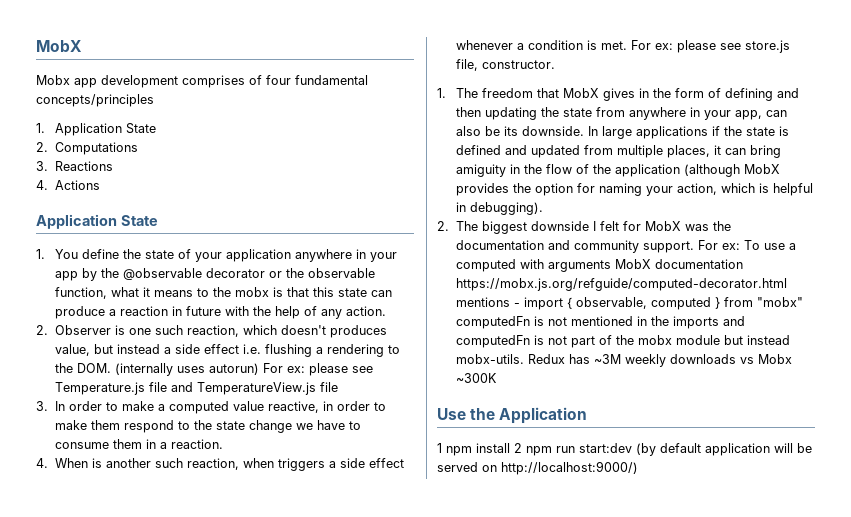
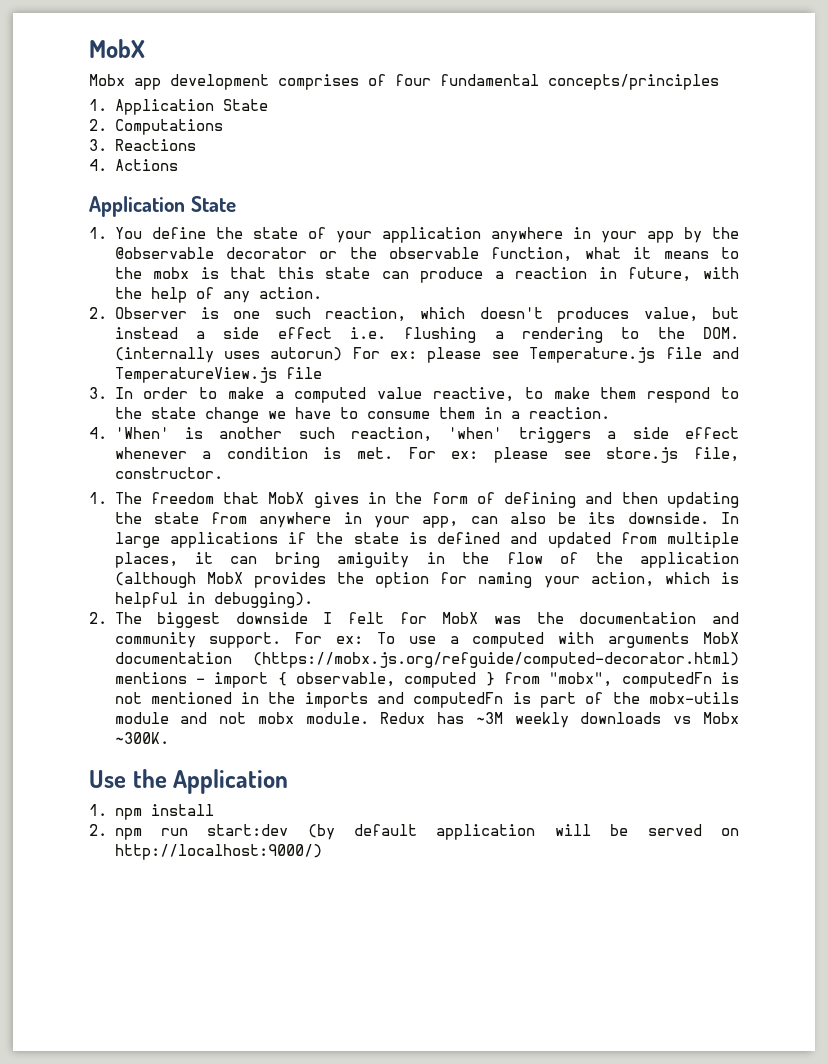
- 1. You define the state of your application anywhere in your app by the @observable decorator or the observable function, what it means to the mobx is that this state can produce a reaction in future with the help of any action.
+ 1. You define the state of your application anywhere in your app by the @observable decorator or the observable function, what it means to the mobx is that this state can produce a reaction in future, with the help of any action.
- 3. In order to make a computed value reactive, in order to make them respond to the state change we have to consume them in a reaction.
+ 3. In order to make a computed value reactive, to make them respond to the state change we have to consume them in a reaction.
- 4. When is another such reaction, when triggers a side effect whenever a condition is met.
+ 4. 'When' is another such reaction, 'when' triggers a side effect whenever a condition is met.
- For ex: To use a computed with arguments MobX documentation https://mobx.js.org/refguide/computed-decorator.html mentions - import { observable, computed } from "mobx" computedFn is not mentioned in the imports and computedFn is not part of the mobx module but instead mobx-utils.
+ For ex: To use a computed with arguments MobX documentation (https://mobx.js.org/refguide/computed-decorator.html) mentions - import { observable, computed } from "mobx", computedFn is not mentioned in the imports and computedFn is part of the mobx-utils module and not mobx module.
- Redux has ~3M weekly downloads vs Mobx ~300K
+ Redux has ~3M weekly downloads vs Mobx ~300K.
- 1 npm install 2 npm run start:dev (by default application will be served on http://localhost:9000/)
+ 1. npm install
+ 2. npm run start:dev (by default application will be served on http://localhost:9000/)

